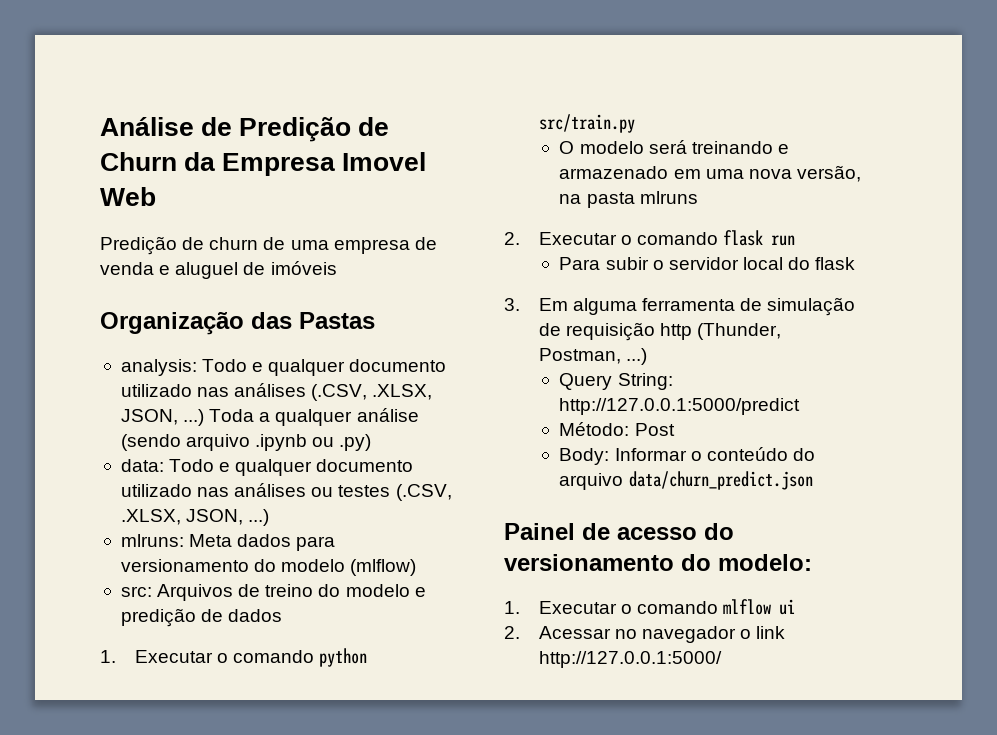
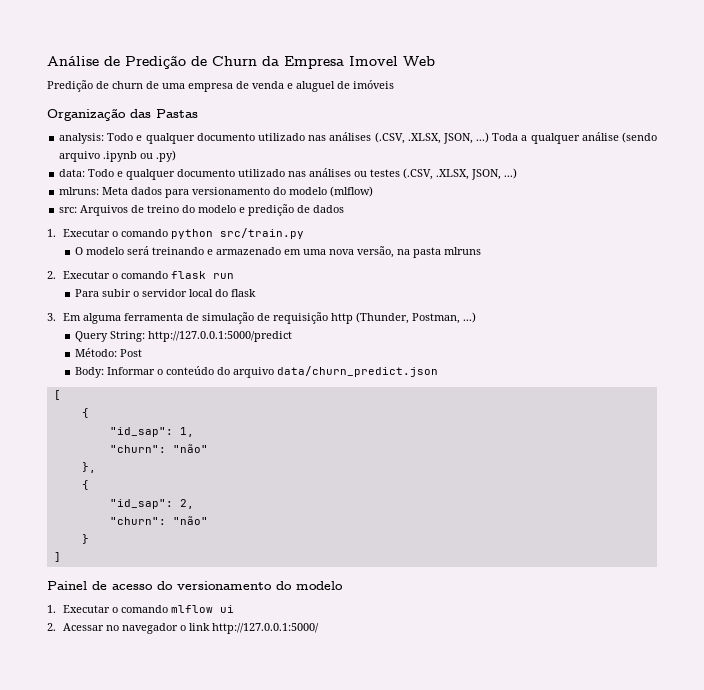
+ [
+ {
+ "id_sap": 1,
+ "churn": "não"
+ },
+ {
+ "id_sap": 2,
+ "churn": "não"
+ }
+ ]
- Painel de acesso do versionamento do modelo:
+ Painel de acesso do versionamento do modelo

